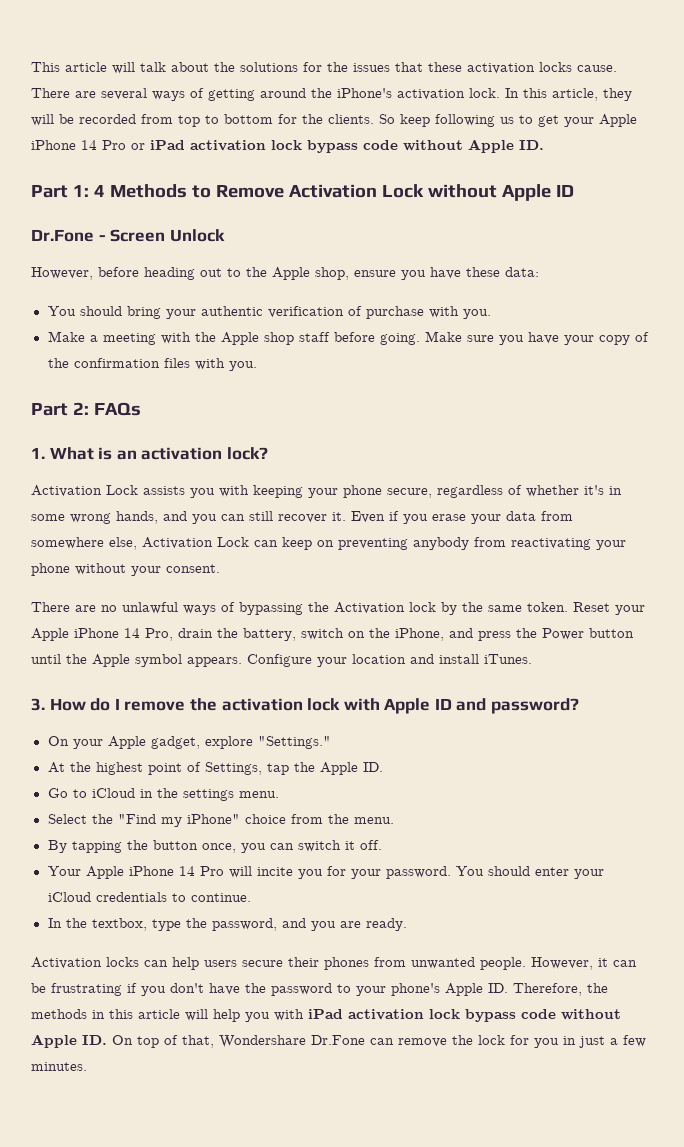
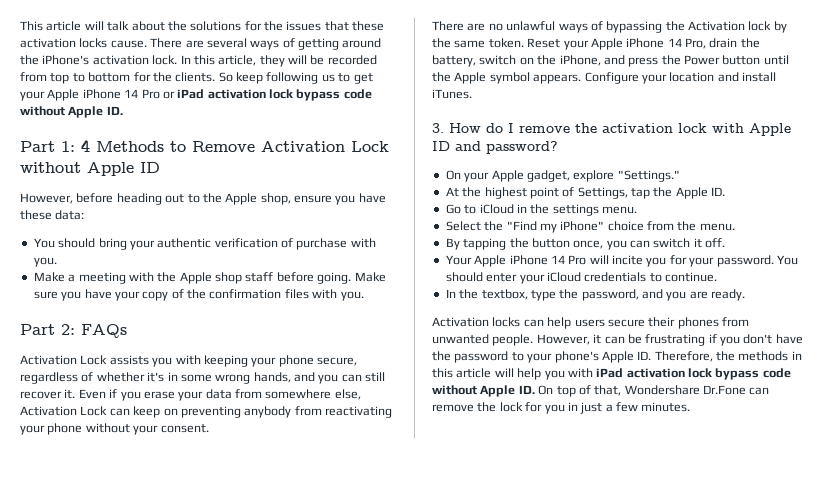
- Dr.Fone - Screen Unlock
- 1. What is an activation lock?

